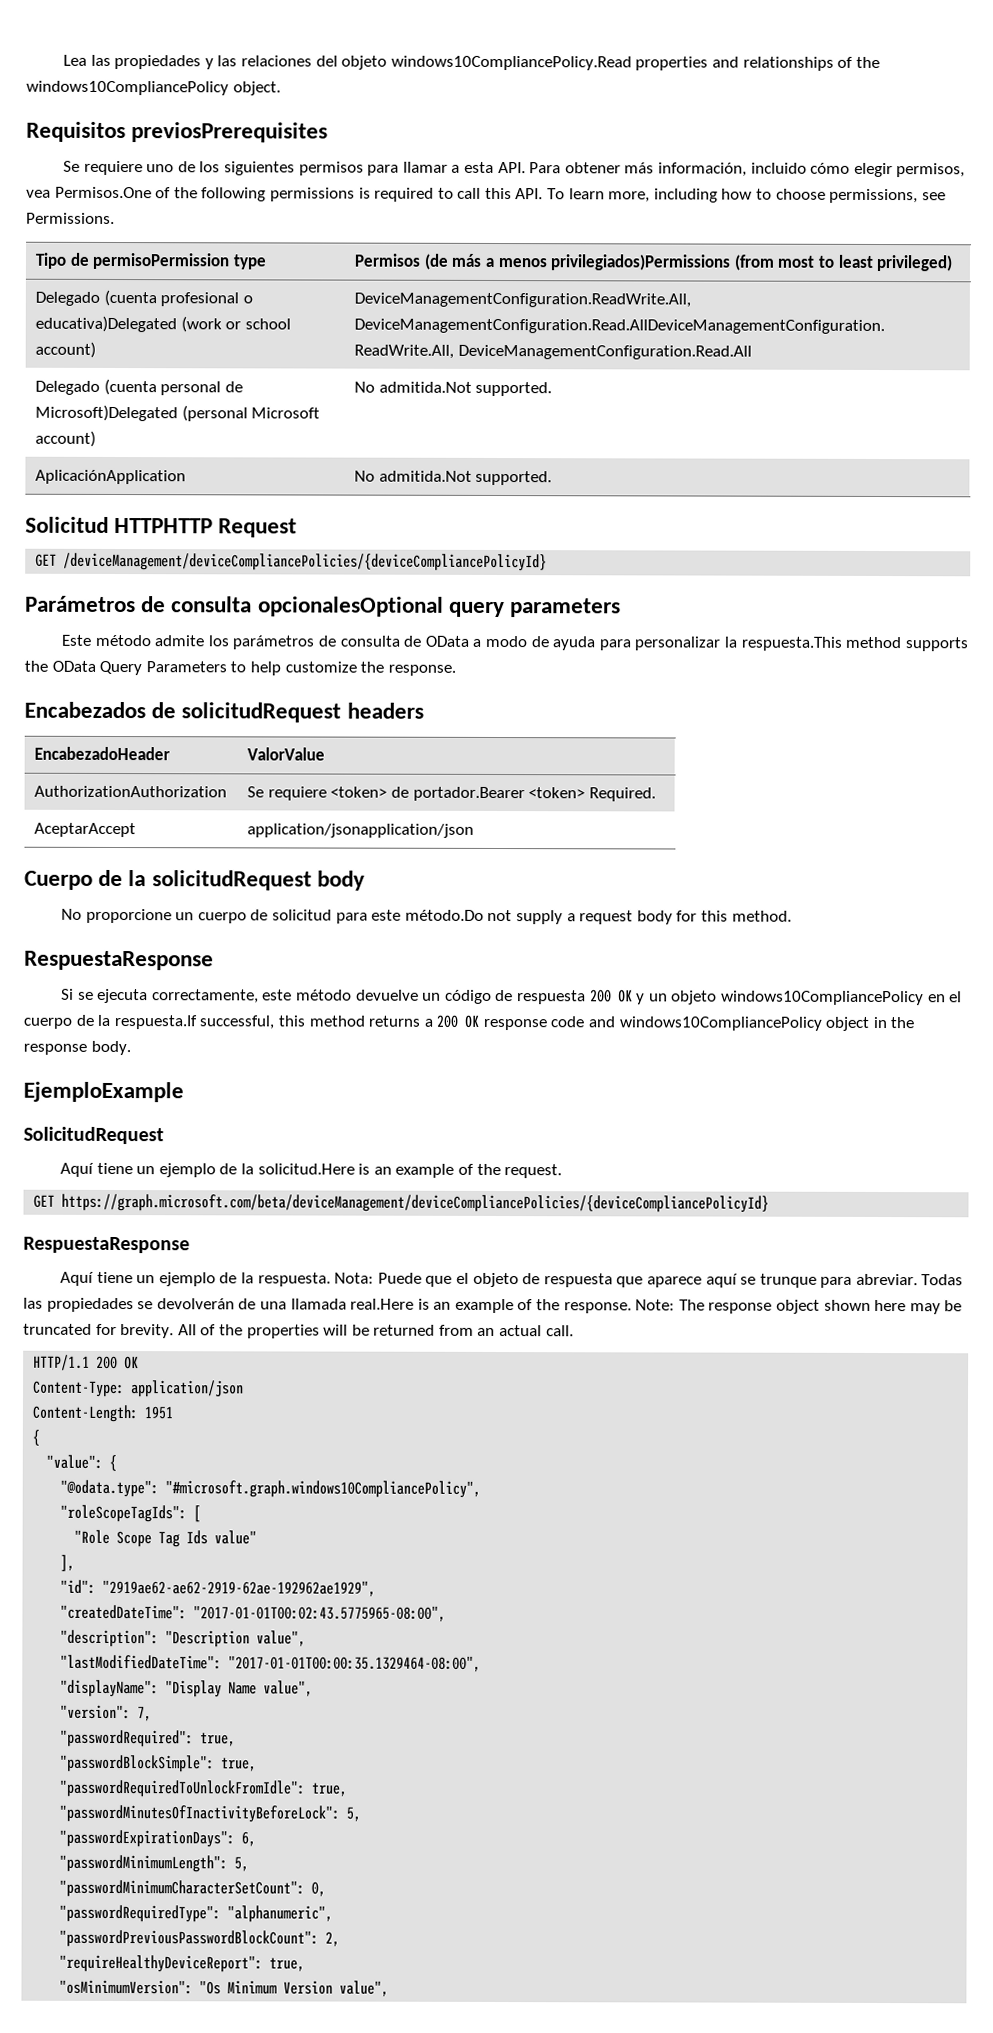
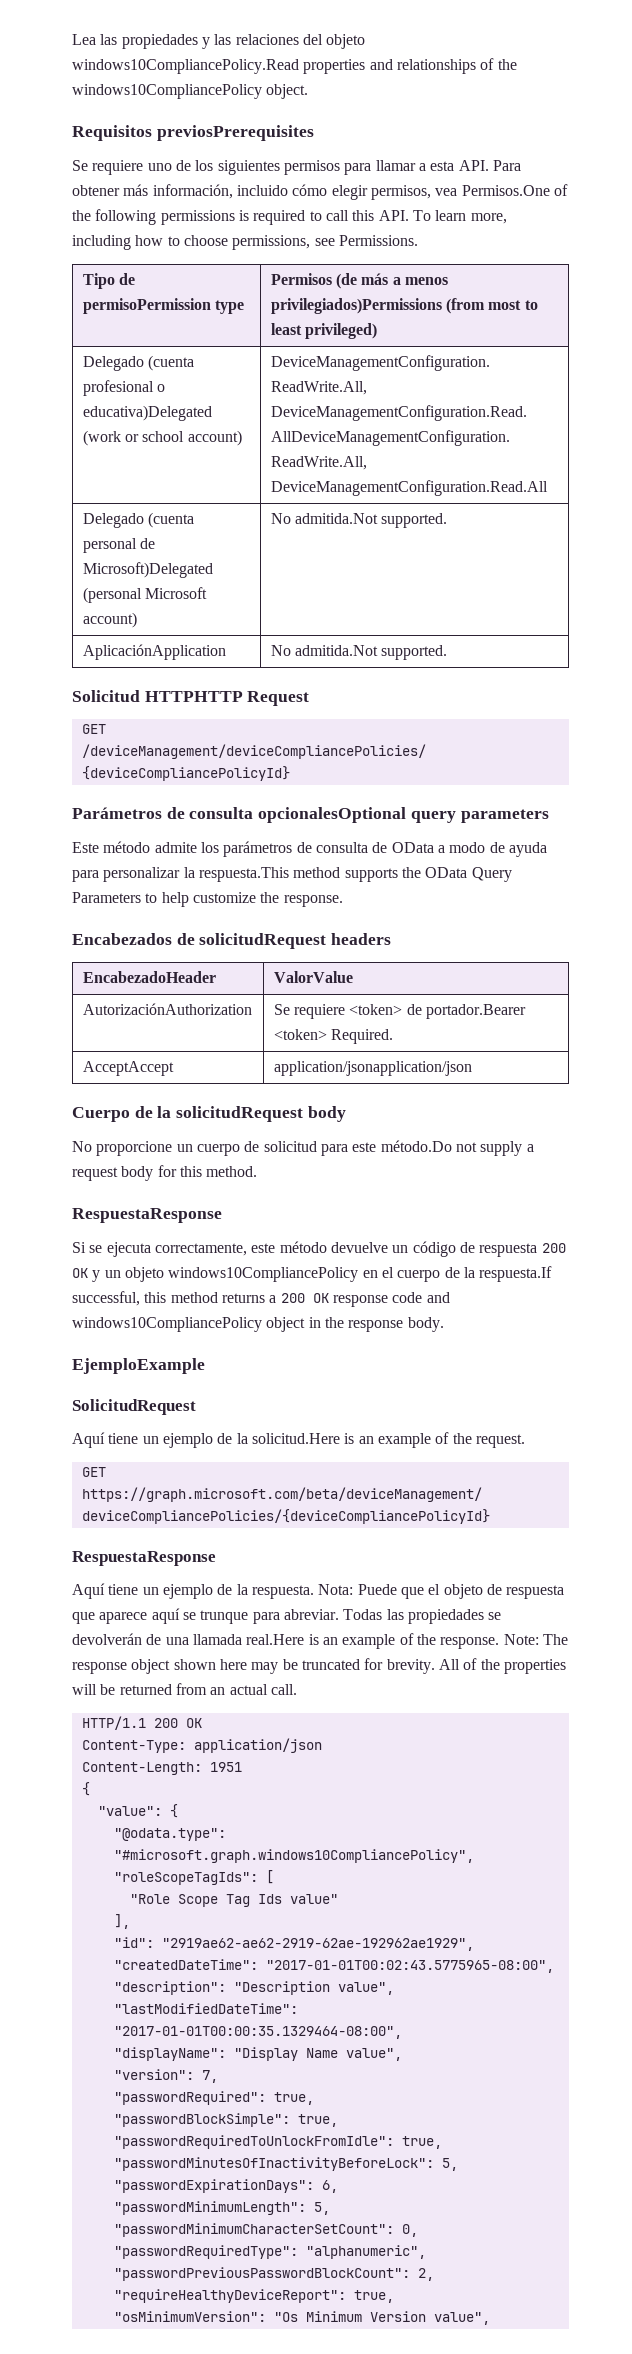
- AuthorizationAuthorization | Se requiere <token> de portador.Bearer <token> Required.
+ AutorizaciónAuthorization | Se requiere <token> de portador.Bearer <token> Required.
- AceptarAccept | application/jsonapplication/json
+ AcceptAccept | application/jsonapplication/json

